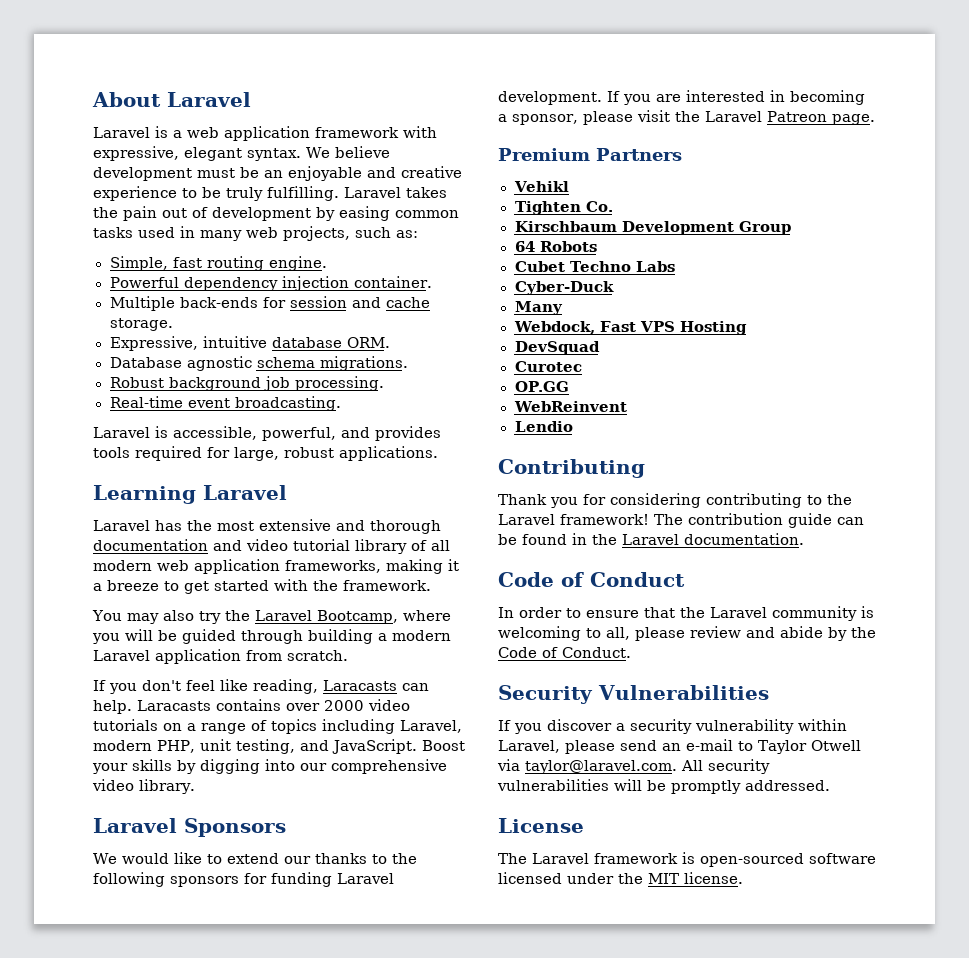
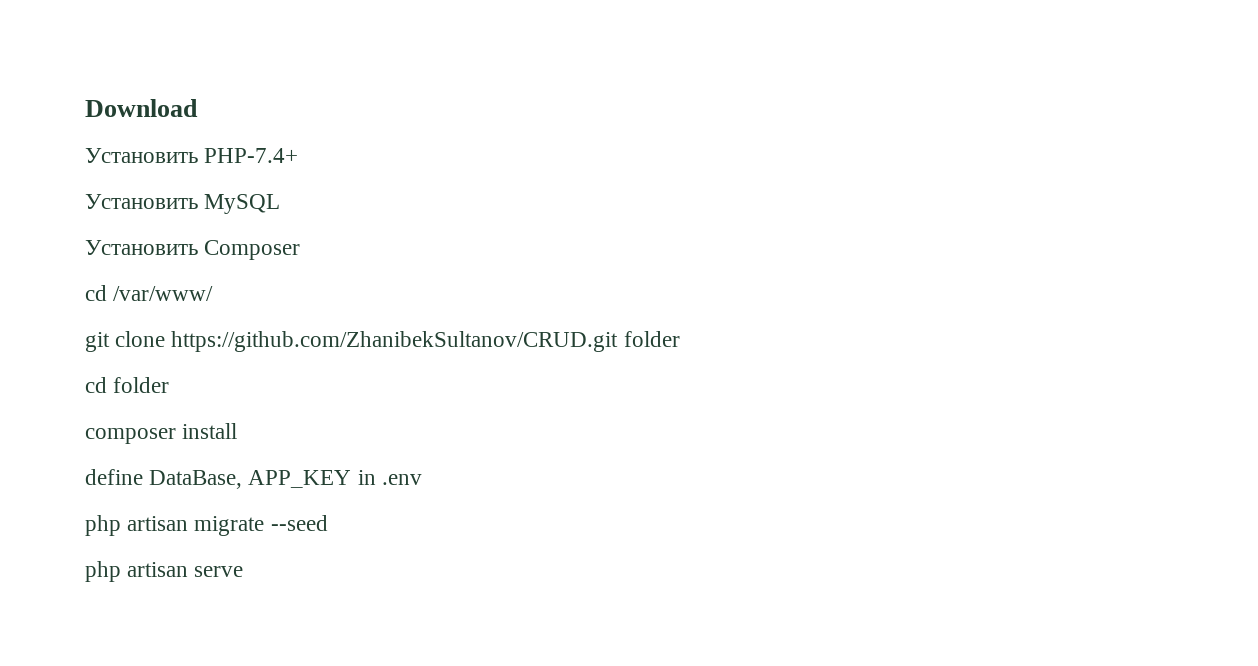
- About Laravel
- Laravel is a web application framework with expressive, elegant syntax. We believe development must be an enjoyable and creative experience to be truly fulfilling. Laravel takes the pain out of development by easing common tasks used in many web projects, such as:
- Simple, fast routing engine.
- Powerful dependency injection container.
- Multiple back-ends for session and cache storage.
- Expressive, intuitive database ORM.
- Database agnostic schema migrations.
- Robust background job processing.
- Real-time event broadcasting.
- Laravel is accessible, powerful, and provides tools required for large, robust applications.
- Learning Laravel
- Laravel has the most extensive and thorough documentation and video tutorial library of all modern web application frameworks, making it a breeze to get started with the framework.
- You may also try the Laravel Bootcamp, where you will be guided through building a modern Laravel application from scratch.
- If you don't feel like reading, Laracasts can help. Laracasts contains over 2000 video tutorials on a range of topics including Laravel, modern PHP, unit testing, and JavaScript. Boost your skills by digging into our comprehensive video library.
- Laravel Sponsors
- We would like to extend our thanks to the following sponsors for funding Laravel development. If you are interested in becoming a sponsor, please visit the Laravel Patreon page.
- Premium Partners
- Vehikl
- Tighten Co.
- Kirschbaum Development Group
- 64 Robots
- Cubet Techno Labs
- Cyber-Duck
- Many
- Webdock, Fast VPS Hosting
- DevSquad
- Curotec
- OP.GG
- WebReinvent
- Lendio
- Contributing
- Thank you for considering contributing to the Laravel framework! The contribution guide can be found in the Laravel documentation.
- Code of Conduct
- In order to ensure that the Laravel community is welcoming to all, please review and abide by the Code of Conduct.
- Security Vulnerabilities
- If you discover a security vulnerability within Laravel, please send an e-mail to Taylor Otwell via taylor@laravel.com. All security vulnerabilities will be promptly addressed.
- License
- The Laravel framework is open-sourced software licensed under the MIT license.
+ Download
+ Установить PHP-7.4+
+ Установить MySQL
+ Установить Composer
+ cd /var/www/
+ git clone https://github.com/ZhanibekSultanov/CRUD.git folder
+ cd folder
+ composer install
+ define DataBase, APP_KEY in .env
+ php artisan migrate --seed
+ php artisan serve

